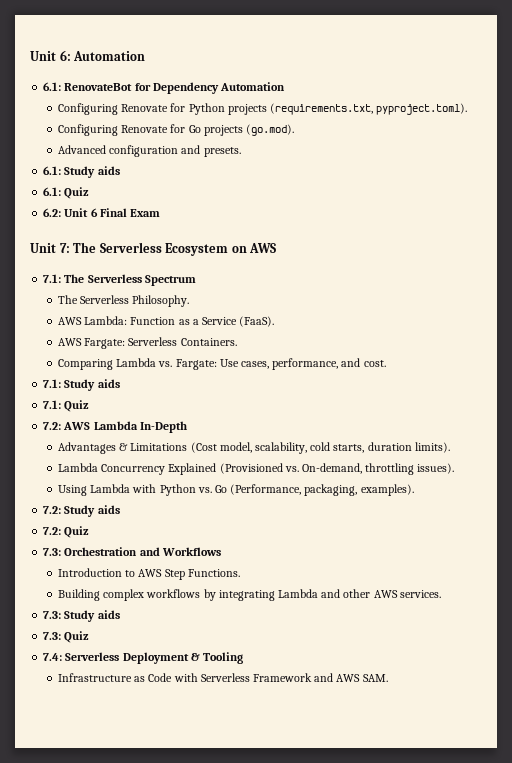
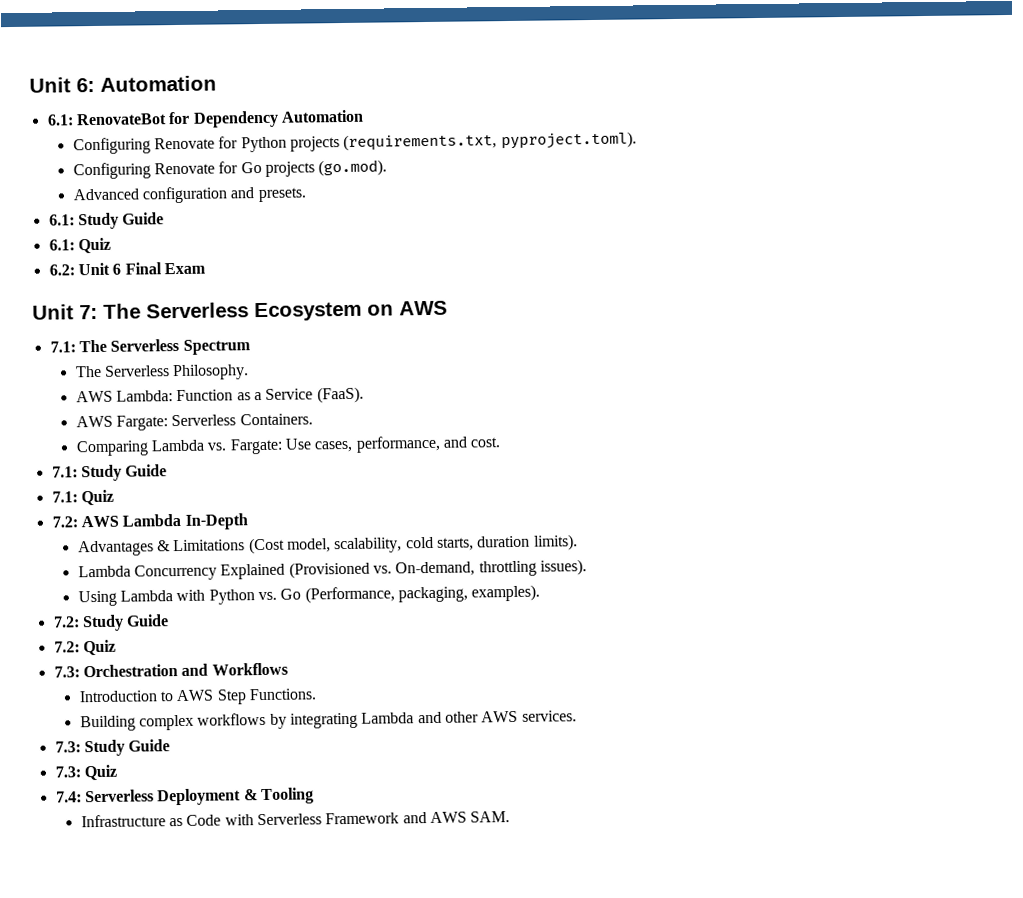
- 6.1: Study aids
+ 6.1: Study Guide
- 7.1: Study aids
+ 7.1: Study Guide
- 7.2: Study aids
+ 7.2: Study Guide
- 7.3: Study aids
+ 7.3: Study Guide

